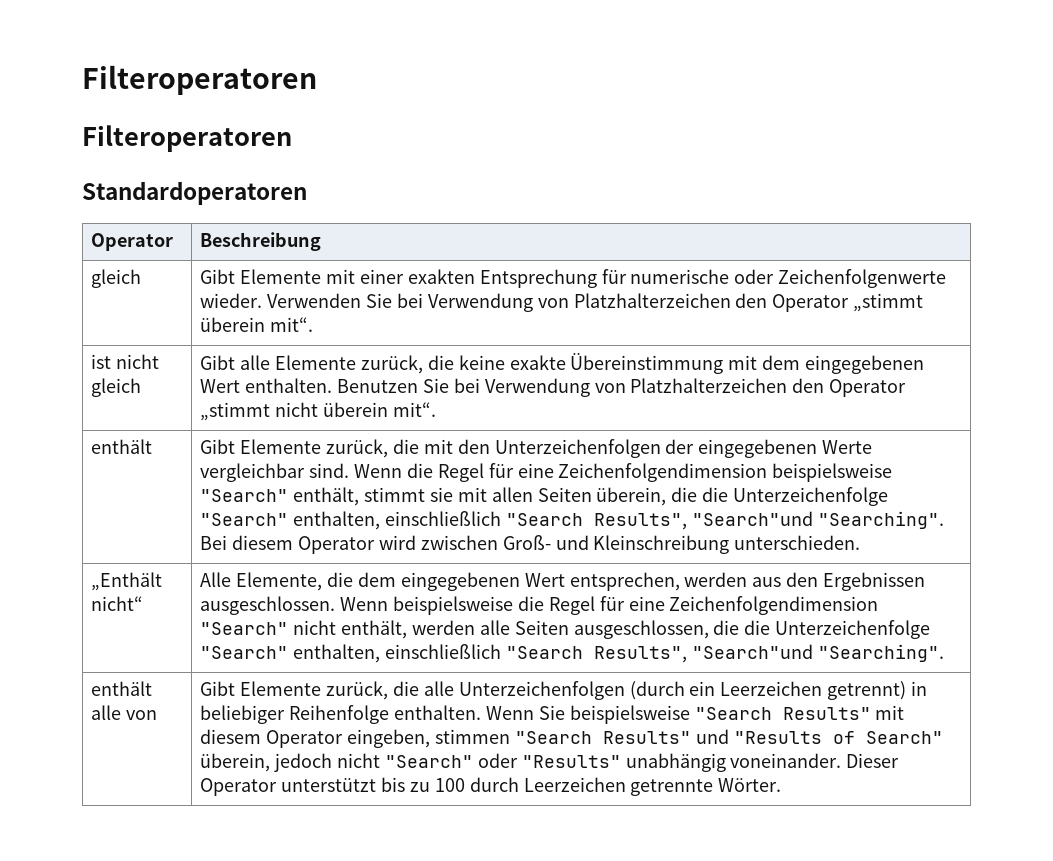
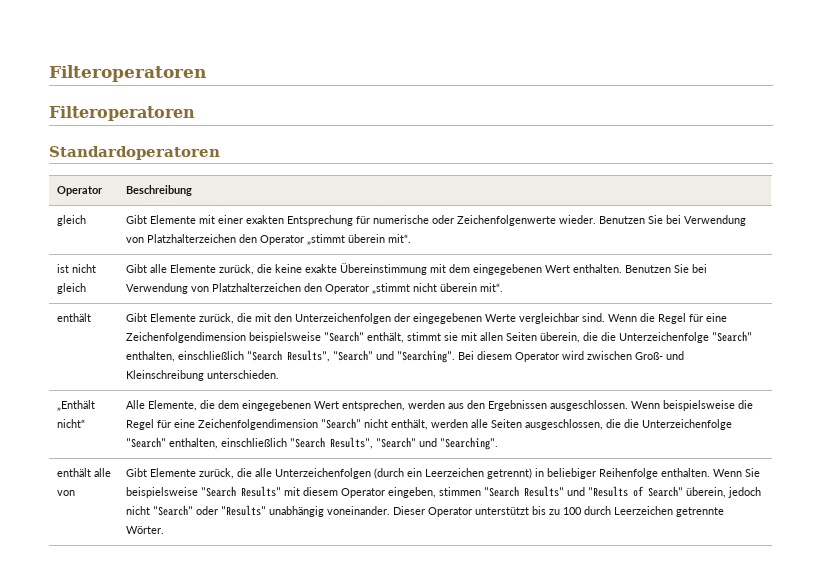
- gleich | Gibt Elemente mit einer exakten Entsprechung für numerische oder Zeichenfolgenwerte wieder. Verwenden Sie bei Verwendung von Platzhalterzeichen den Operator „stimmt überein mit“.
+ gleich | Gibt Elemente mit einer exakten Entsprechung für numerische oder Zeichenfolgenwerte wieder. Benutzen Sie bei Verwendung von Platzhalterzeichen den Operator „stimmt überein mit“.
- Wenn die Regel für eine Zeichenfolgendimension beispielsweise "Search" enthält, stimmt sie mit allen Seiten überein, die die Unterzeichenfolge "Search" enthalten, einschließlich "Search Results", "Search"und "Searching".
+ Wenn die Regel für eine Zeichenfolgendimension beispielsweise "Search" enthält, stimmt sie mit allen Seiten überein, die die Unterzeichenfolge "Search" enthalten, einschließlich "Search Results", "Search" und "Searching".
- „Enthält nicht“ | Alle Elemente, die dem eingegebenen Wert entsprechen, werden aus den Ergebnissen ausgeschlossen. Wenn beispielsweise die Regel für eine Zeichenfolgendimension "Search" nicht enthält, werden alle Seiten ausgeschlossen, die die Unterzeichenfolge "Search" enthalten, einschließlich "Search Results", "Search"und "Searching".
+ „Enthält nicht“ | Alle Elemente, die dem eingegebenen Wert entsprechen, werden aus den Ergebnissen ausgeschlossen. Wenn beispielsweise die Regel für eine Zeichenfolgendimension "Search" nicht enthält, werden alle Seiten ausgeschlossen, die die Unterzeichenfolge "Search" enthalten, einschließlich "Search Results", "Search" und "Searching".

